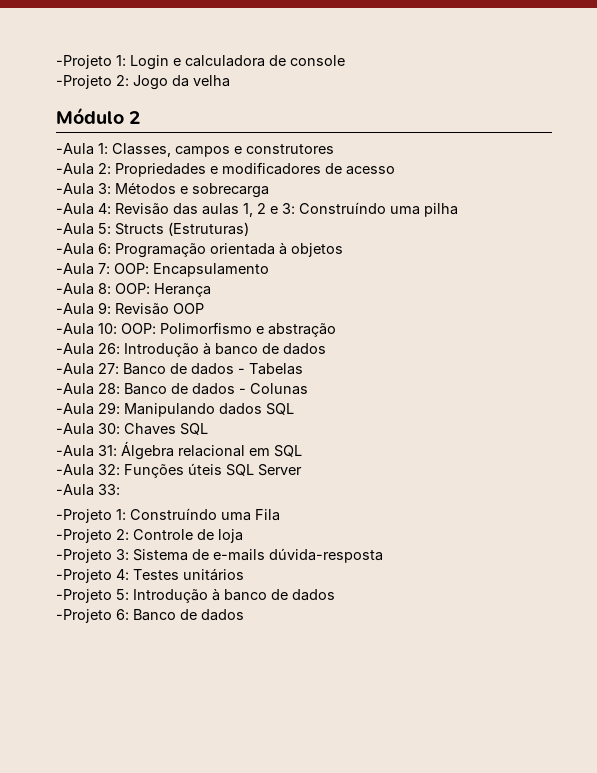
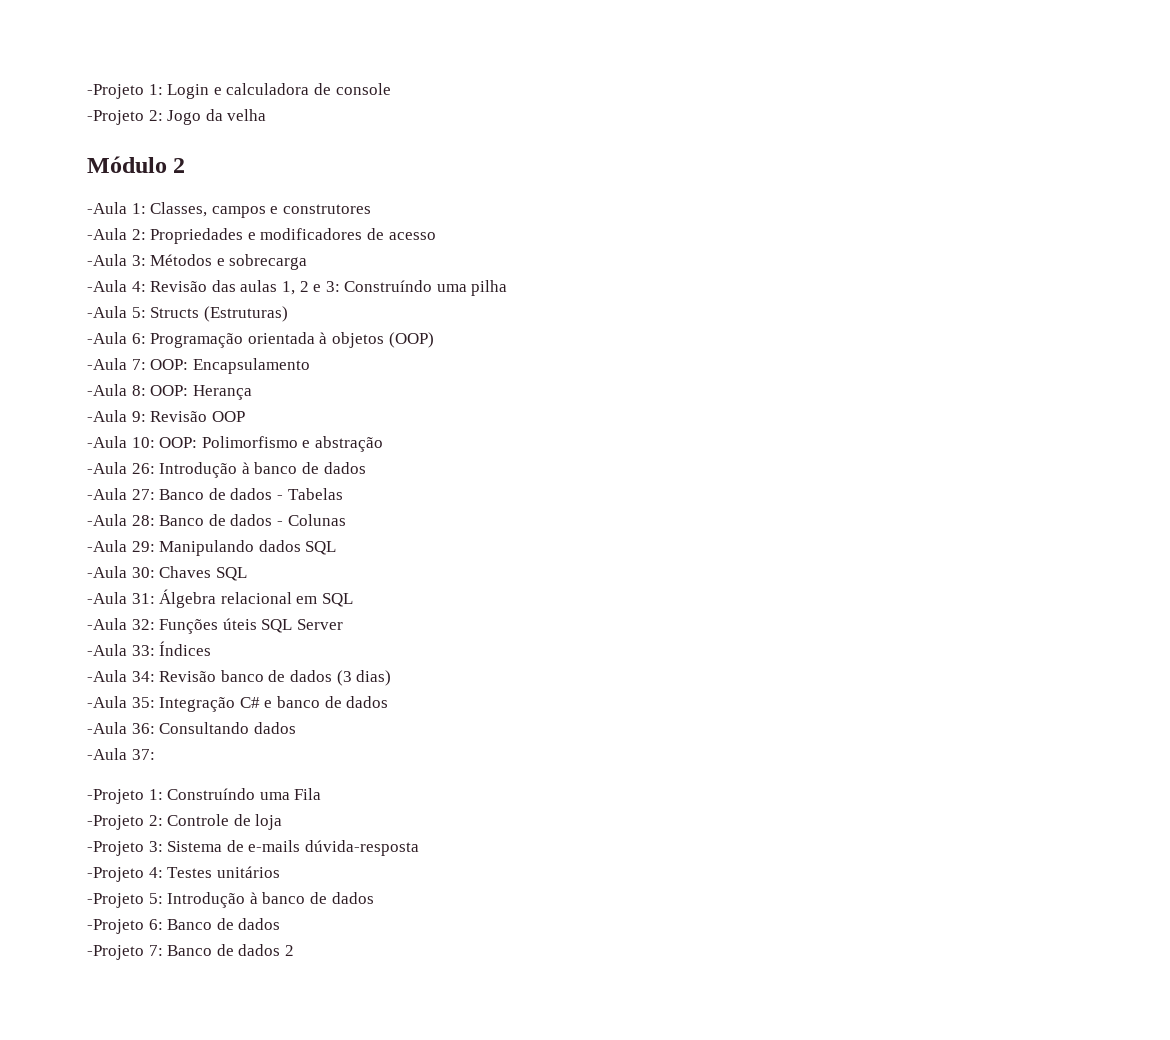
- -Aula 6: Programação orientada à objetos
+ -Aula 6: Programação orientada à objetos (OOP)
- -Aula 33:
+ -Aula 33: Índices
+ -Aula 34: Revisão banco de dados (3 dias)
+ -Aula 35: Integração C# e banco de dados
+ -Aula 36: Consultando dados
+ -Aula 37:
+ -Projeto 7: Banco de dados 2

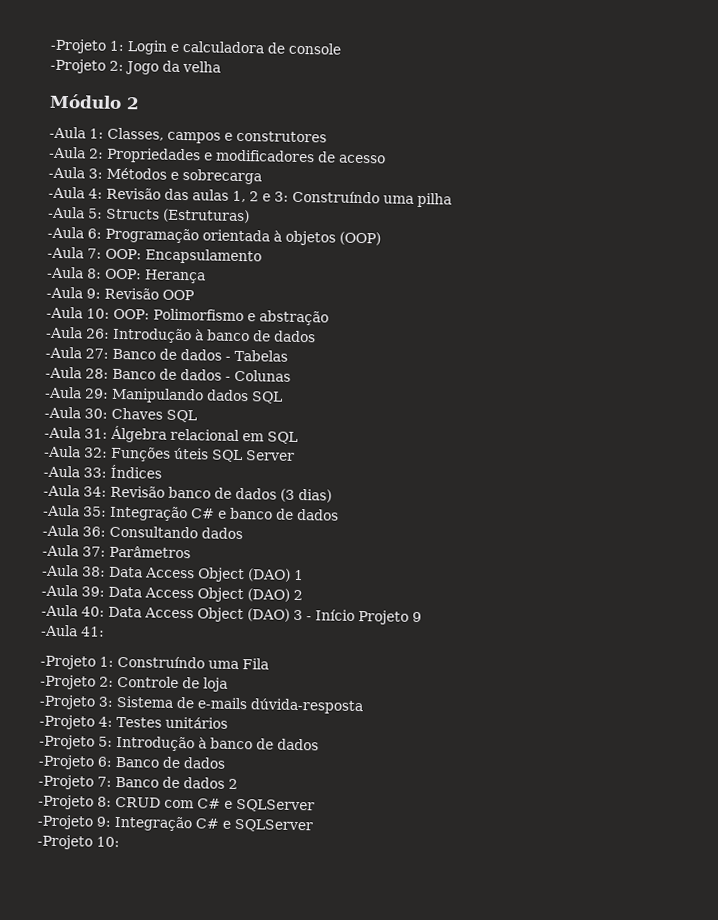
- -Aula 37:
+ -Aula 37: Parâmetros
+ -Aula 38: Data Access Object (DAO) 1
+ -Aula 39: Data Access Object (DAO) 2
+ -Aula 40: Data Access Object (DAO) 3 - Início Projeto 9
+ -Aula 41:
+ -Projeto 8: CRUD com C# e SQLServer
+ -Projeto 9: Integração C# e SQLServer
+ -Projeto 10:

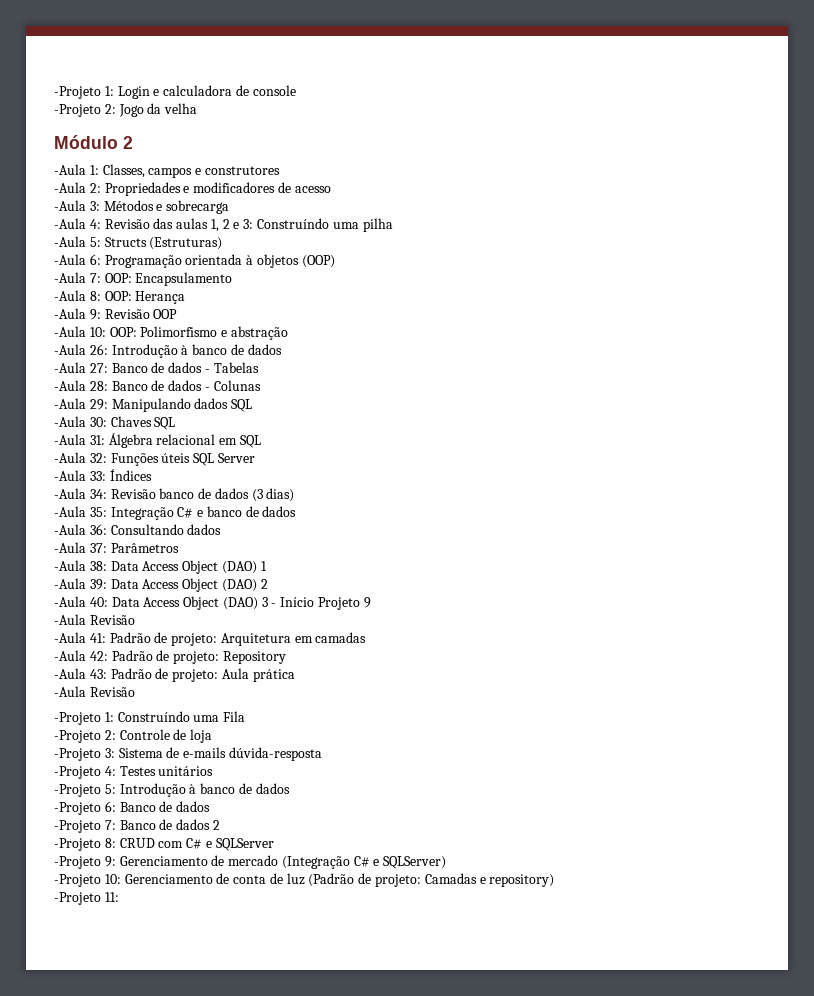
  -Aula 40: Data Access Object (DAO) 3 - Início Projeto 9
+ -Aula Revisão
- -Aula 41:
+ -Aula 41: Padrão de projeto: Arquitetura em camadas
+ -Aula 42: Padrão de projeto: Repository
+ -Aula 43: Padrão de projeto: Aula prática
+ -Aula Revisão
- -Projeto 9: Integração C# e SQLServer
+ -Projeto 9: Gerenciamento de mercado (Integração C# e SQLServer)
- -Projeto 10:
+ -Projeto 10: Gerenciamento de conta de luz (Padrão de projeto: Camadas e repository)
+ -Projeto 11:

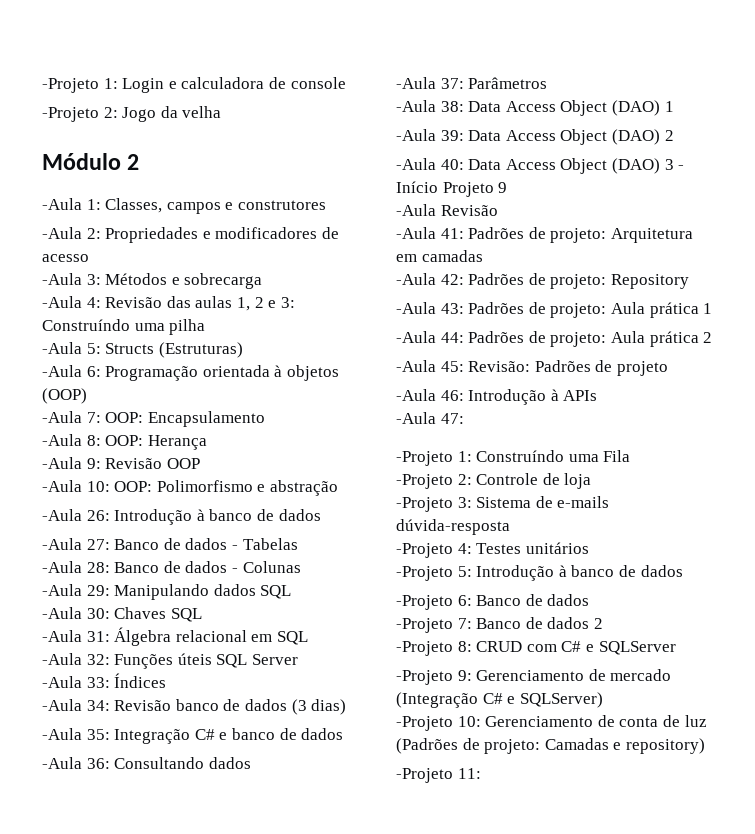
- -Aula 41: Padrão de projeto: Arquitetura em camadas
+ -Aula 41: Padrões de projeto: Arquitetura em camadas
- -Aula 42: Padrão de projeto: Repository
+ -Aula 42: Padrões de projeto: Repository
- -Aula 43: Padrão de projeto: Aula prática
- -Aula Revisão
+ -Aula 43: Padrões de projeto: Aula prática 1
+ -Aula 44: Padrões de projeto: Aula prática 2
+ -Aula 45: Revisão: Padrões de projeto
+ -Aula 46: Introdução à APIs
+ -Aula 47:
- -Projeto 10: Gerenciamento de conta de luz (Padrão de projeto: Camadas e repository)
+ -Projeto 10: Gerenciamento de conta de luz (Padrões de projeto: Camadas e repository)

